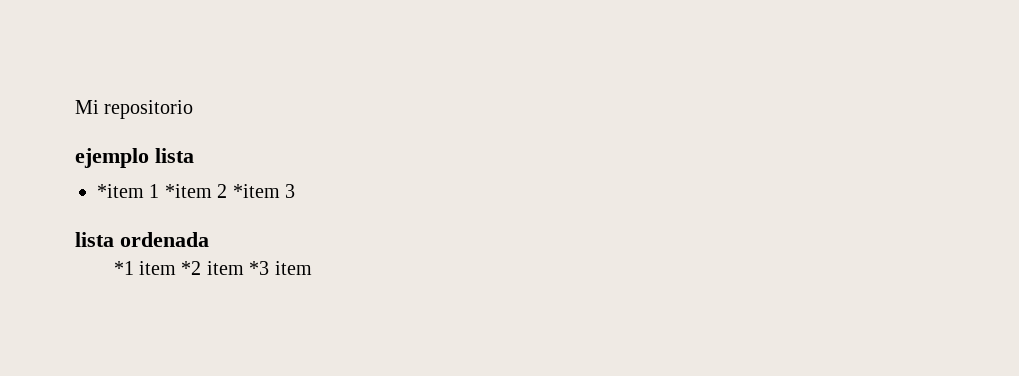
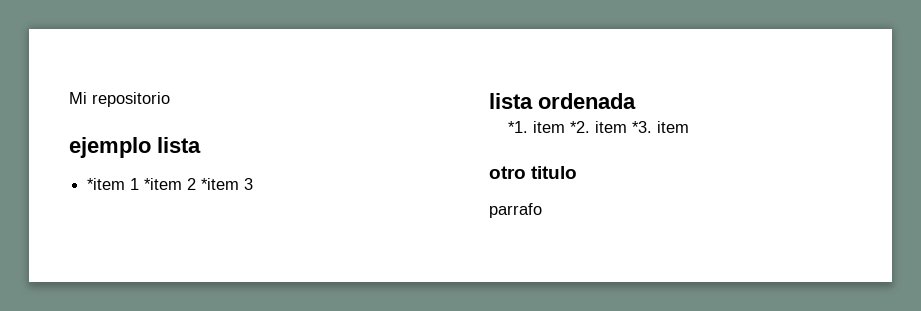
- *1 item *2 item *3 item
+ *1. item *2. item *3. item
+ otro titulo
+ parrafo

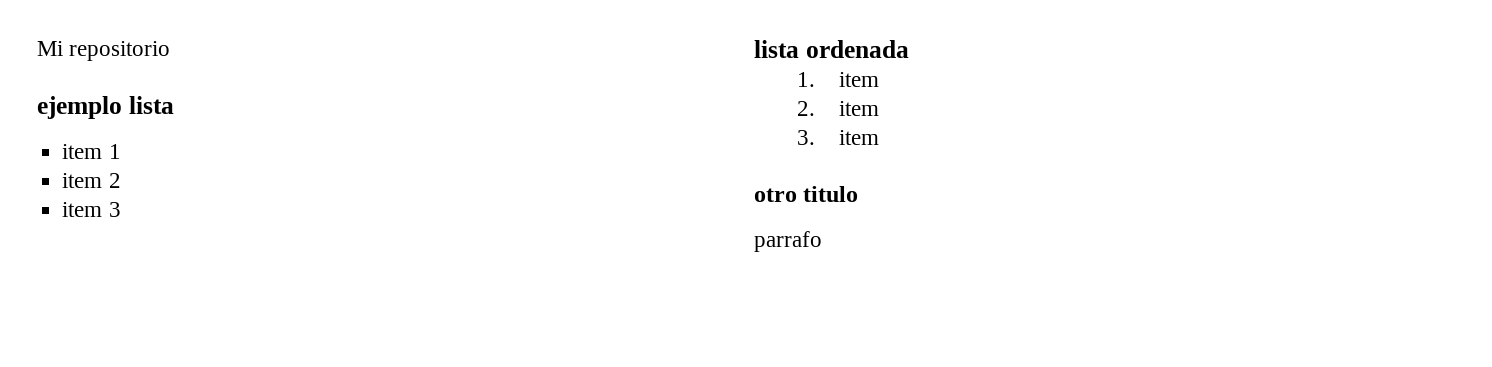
- *item 1 *item 2 *item 3
+ item 1
+ item 2
+ item 3
- *1. item *2. item *3. item
+ 1. item
+ 2. item
+ 3. item

